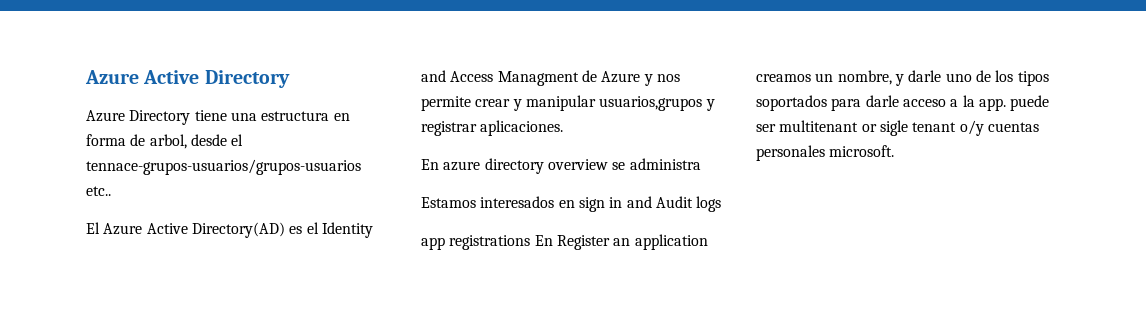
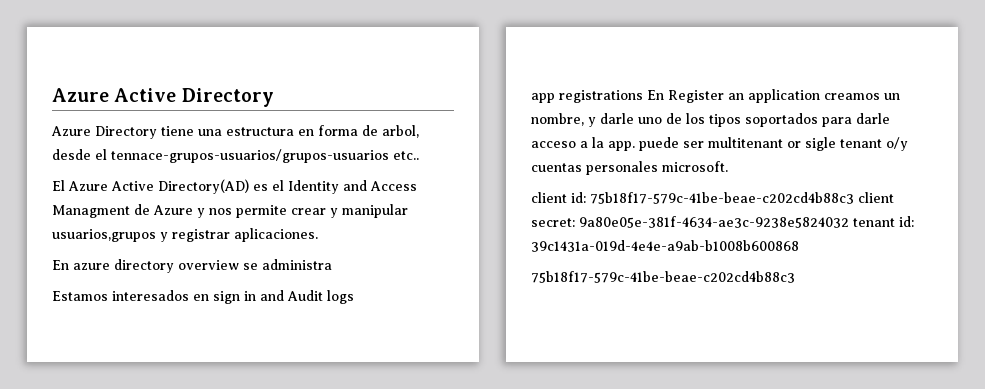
+ client id: 75b18f17-579c-41be-beae-c202cd4b88c3 client secret: 9a80e05e-381f-4634-ae3c-9238e5824032 tenant id: 39c1431a-019d-4e4e-a9ab-b1008b600868
+ 75b18f17-579c-41be-beae-c202cd4b88c3

